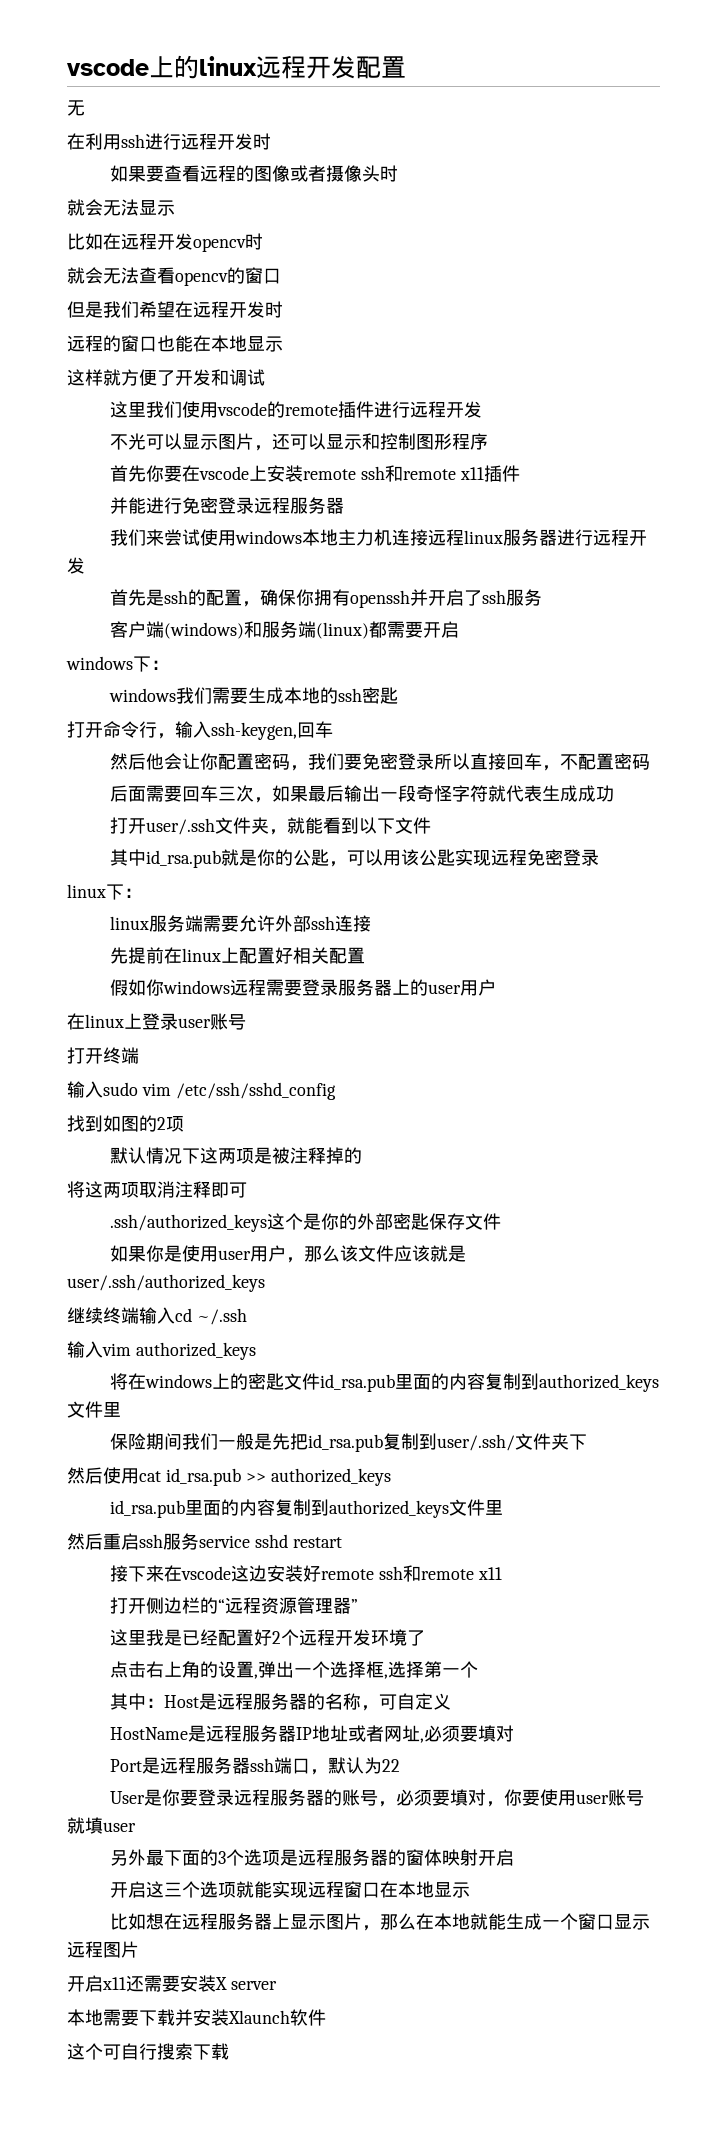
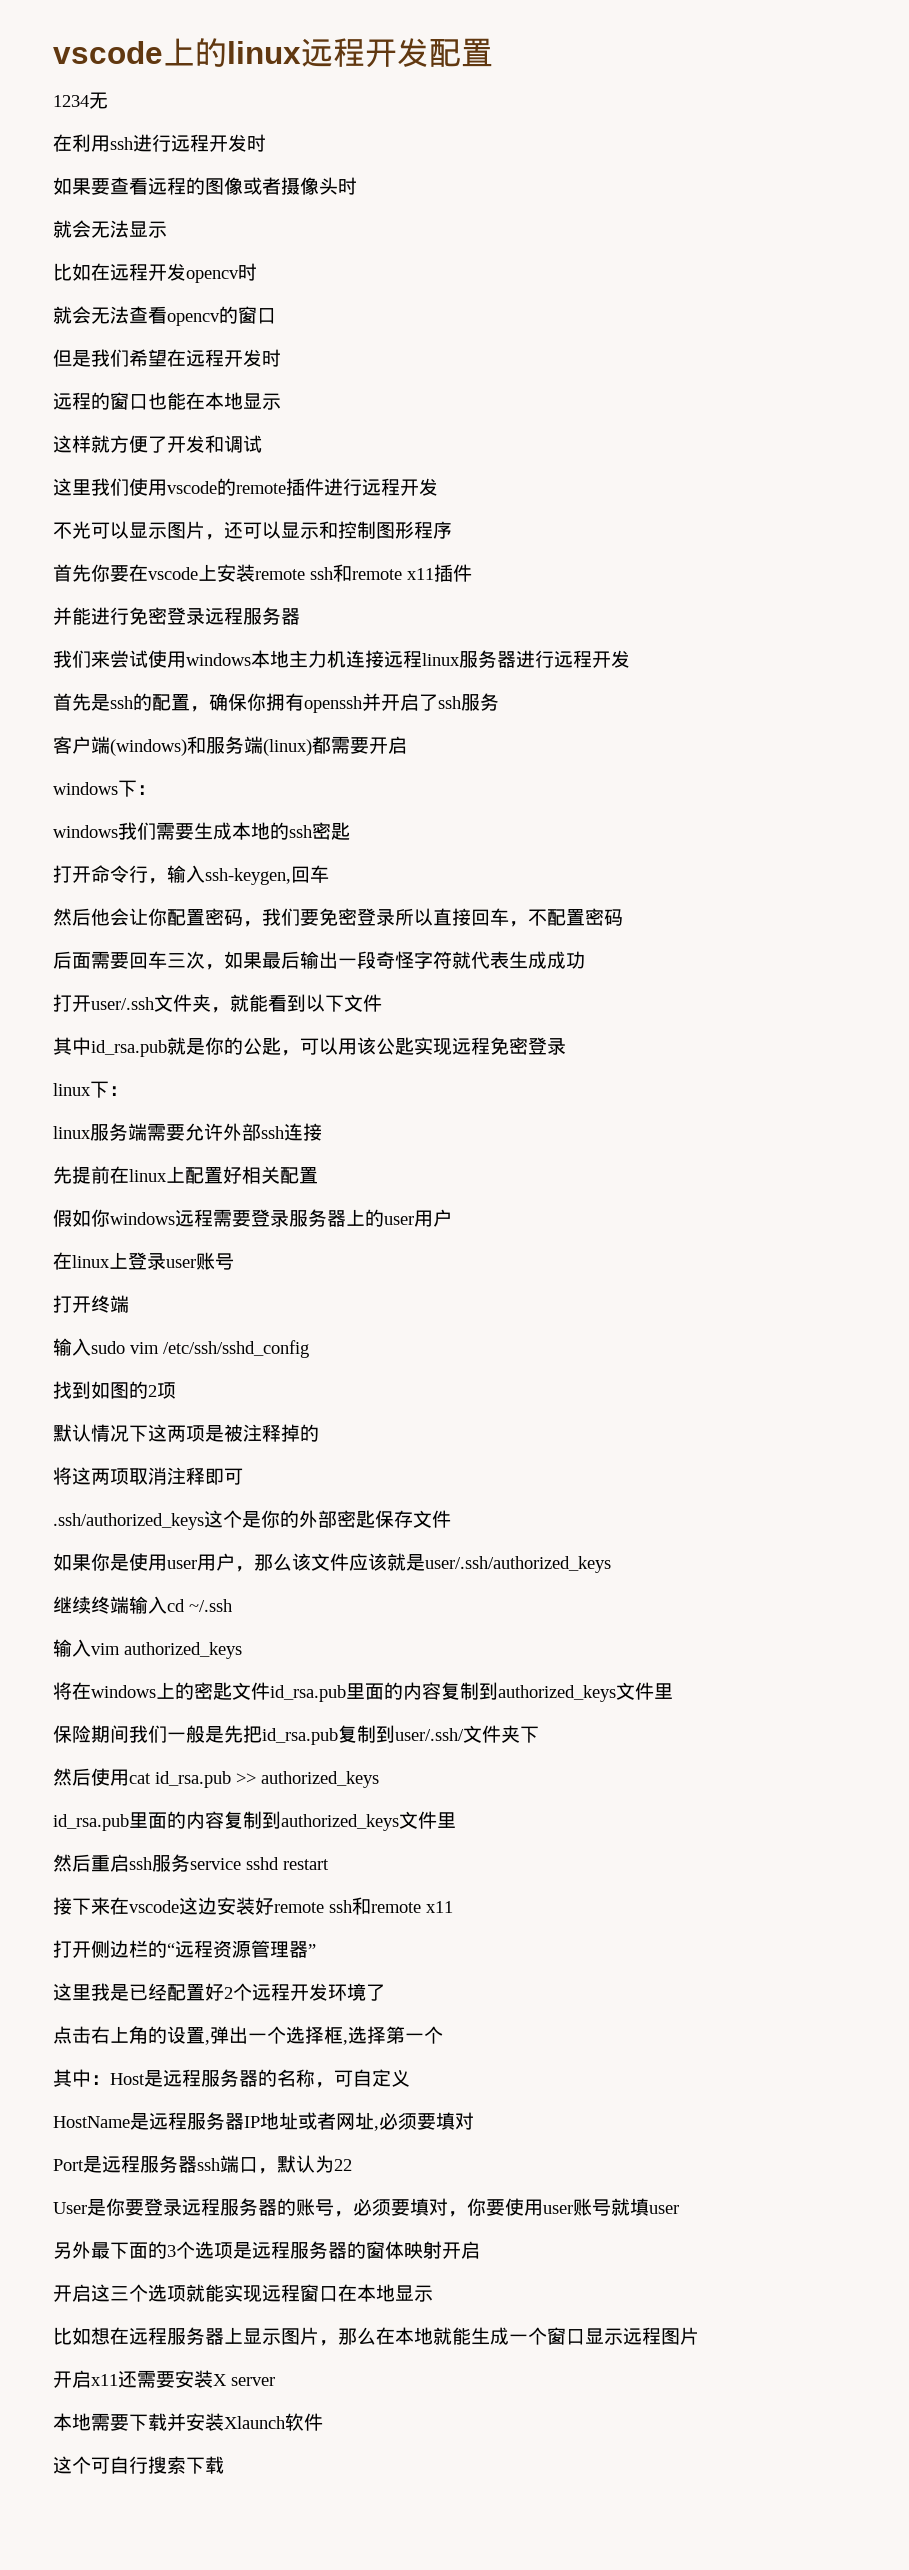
  vscode上的linux远程开发配置
- 无
+ 1234无

